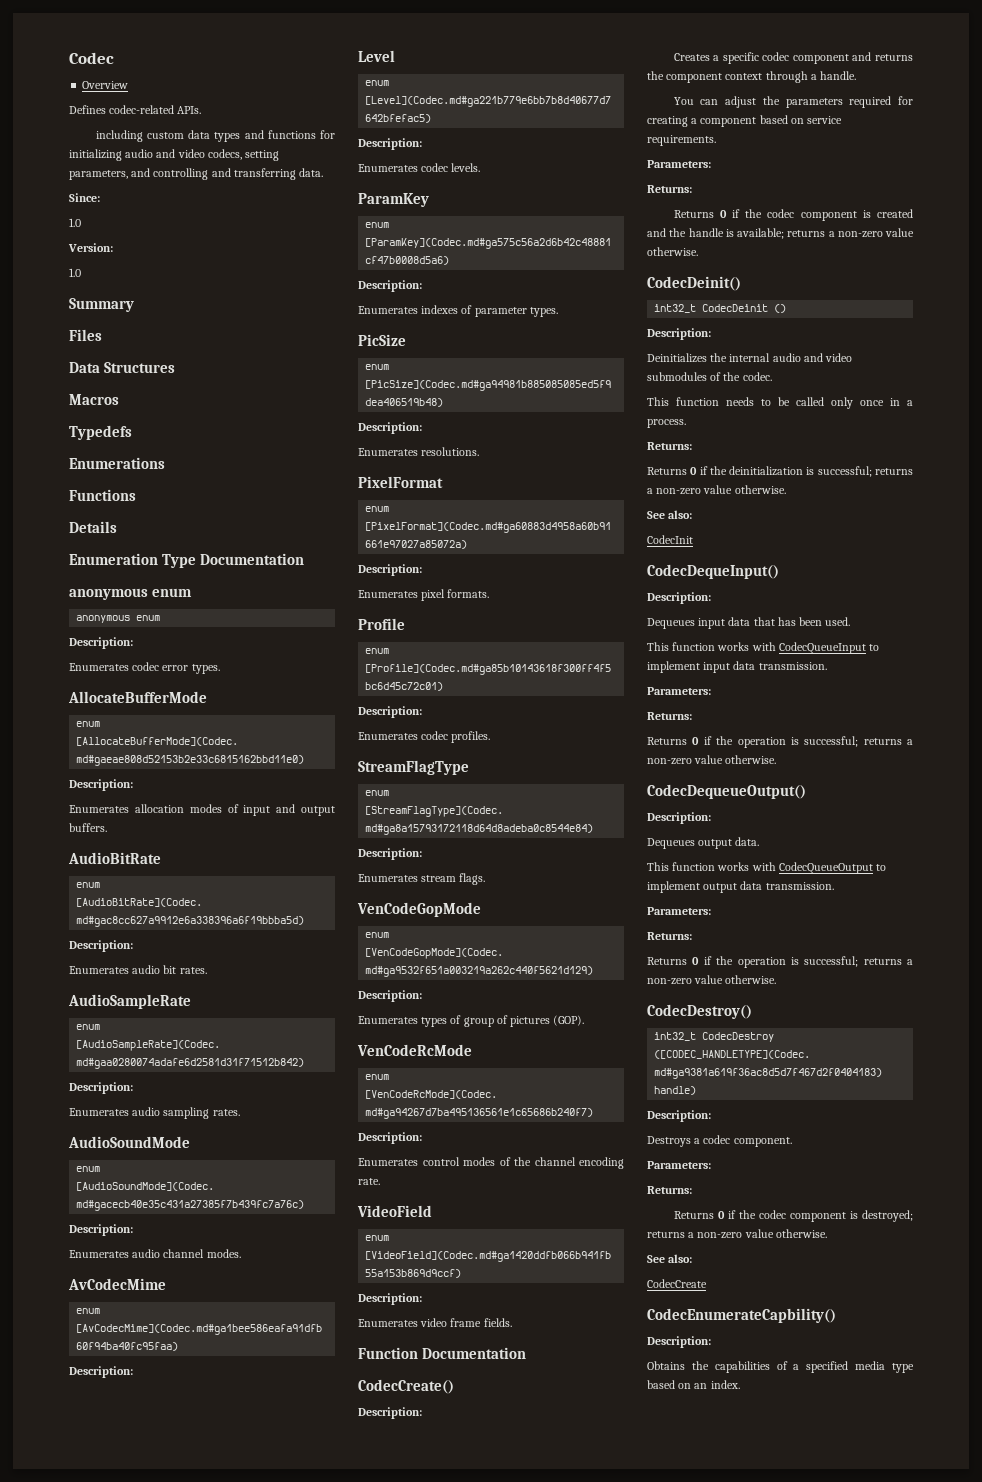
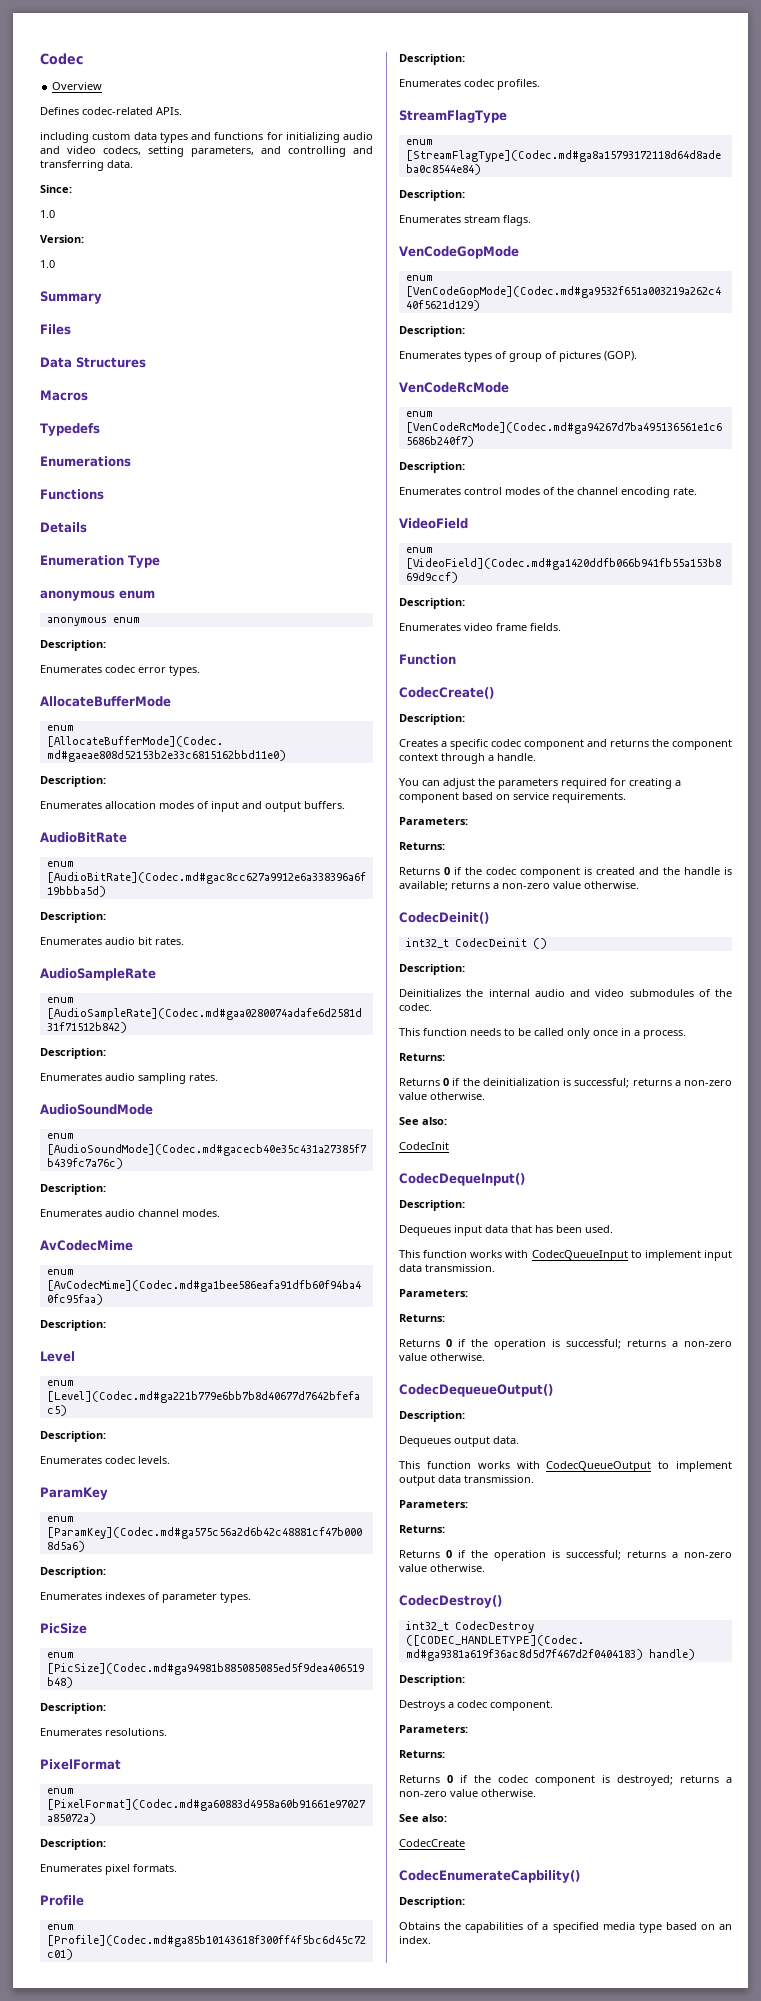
- Enumeration Type Documentation
+ Enumeration Type
- Function Documentation
+ Function

